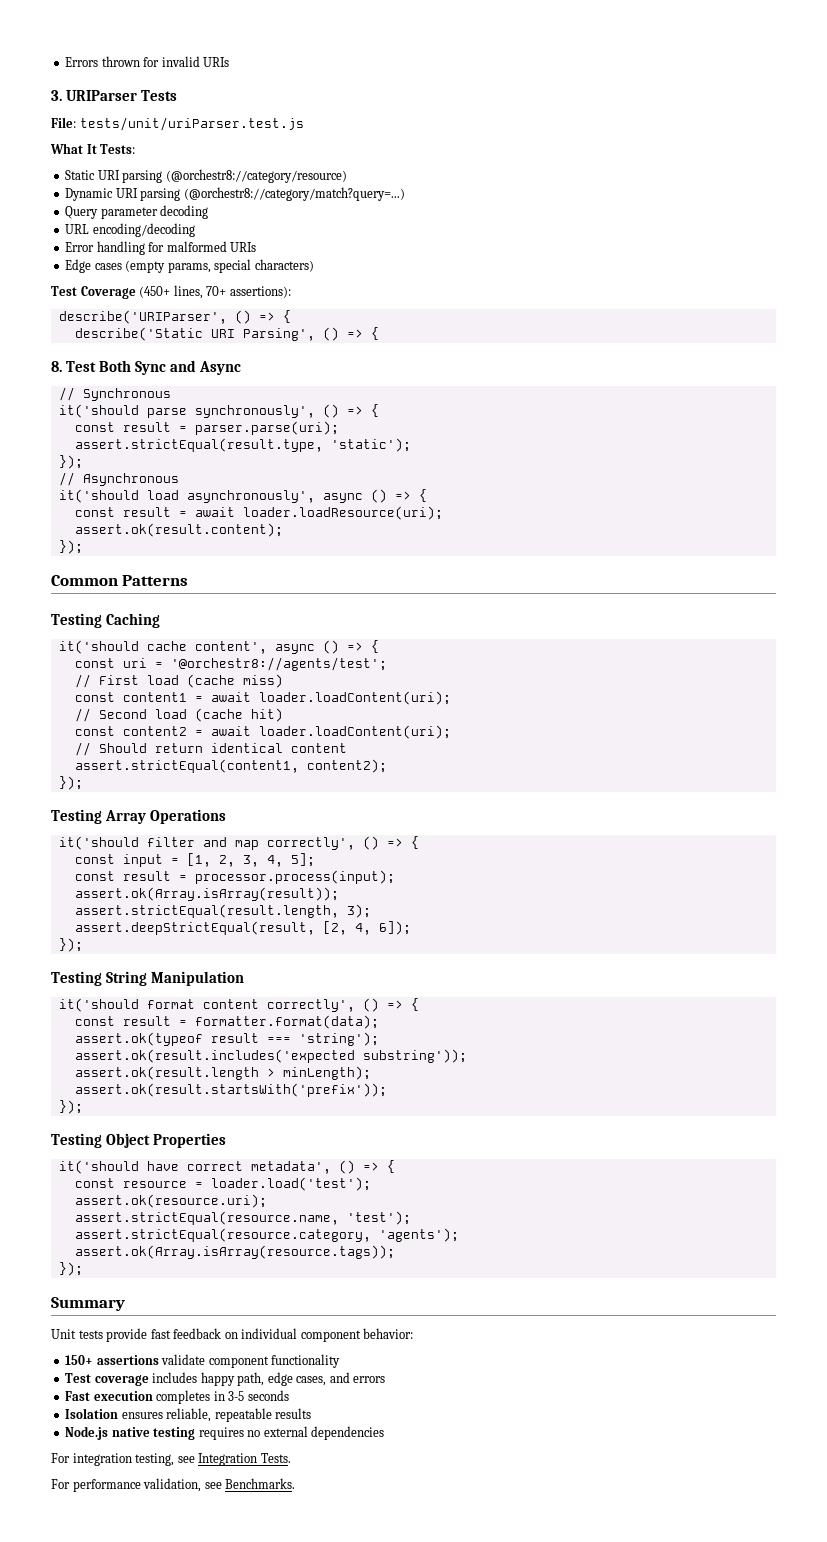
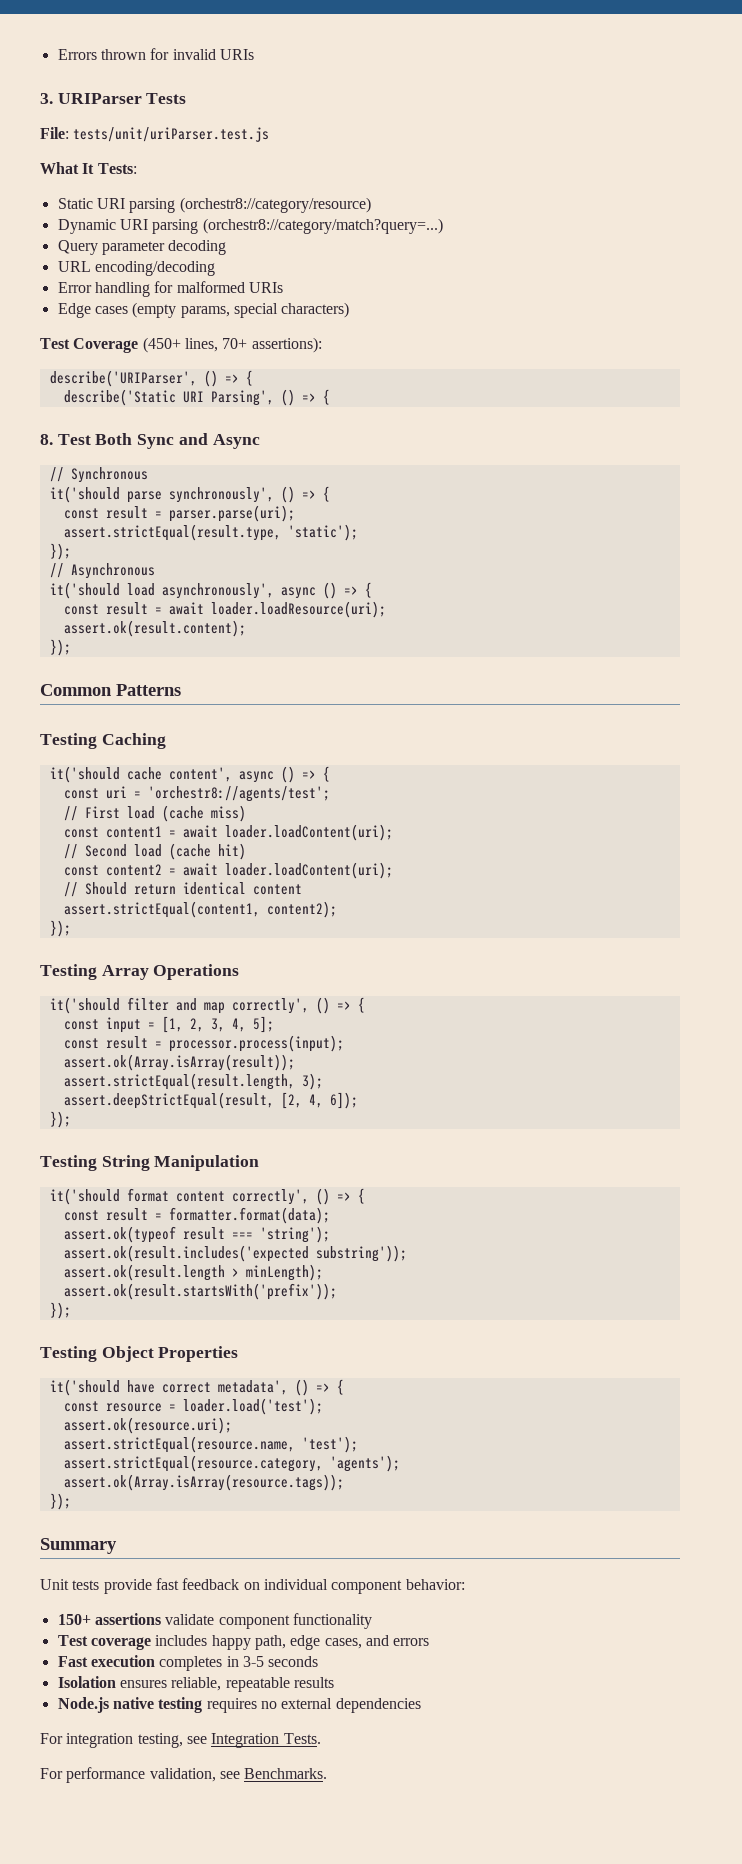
- Static URI parsing (@orchestr8://category/resource)
+ Static URI parsing (orchestr8://category/resource)
- Dynamic URI parsing (@orchestr8://category/match?query=...)
+ Dynamic URI parsing (orchestr8://category/match?query=...)
- const uri = '@orchestr8://agents/test';
+ const uri = 'orchestr8://agents/test';

